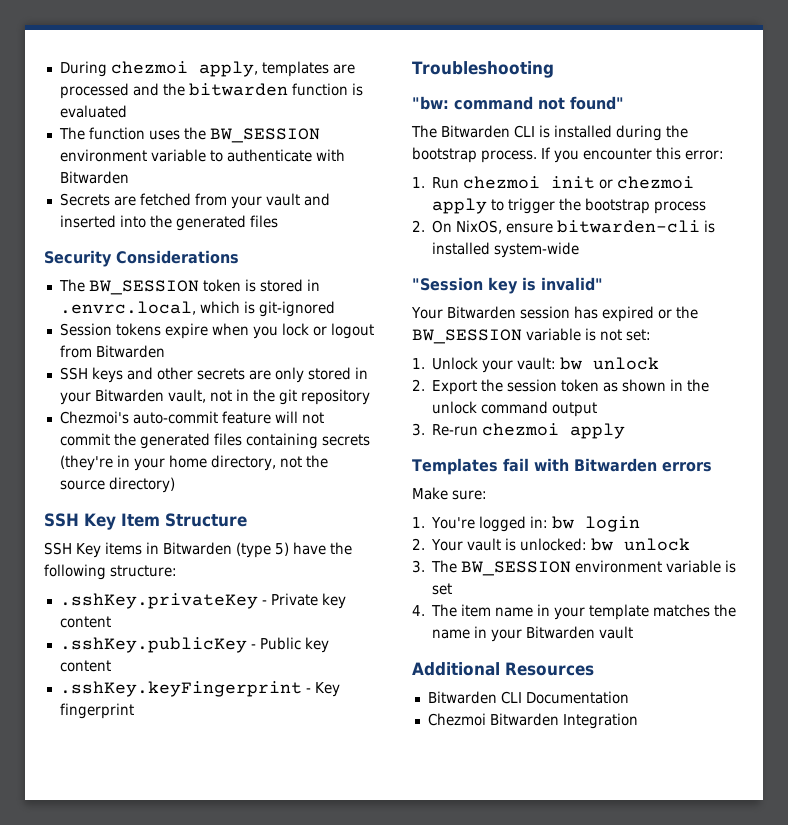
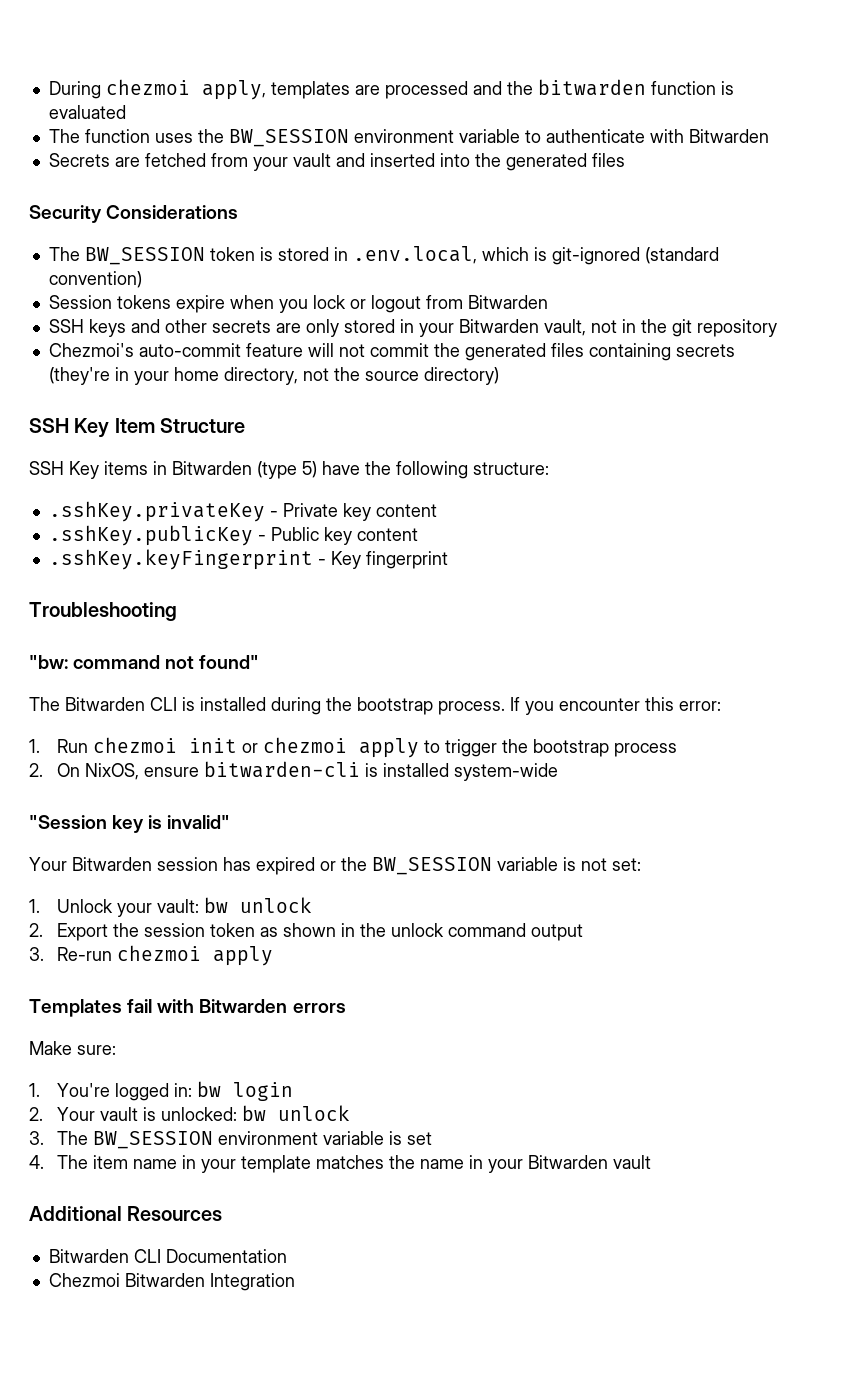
- The BW_SESSION token is stored in .envrc.local, which is git-ignored
+ The BW_SESSION token is stored in .env.local, which is git-ignored (standard convention)

